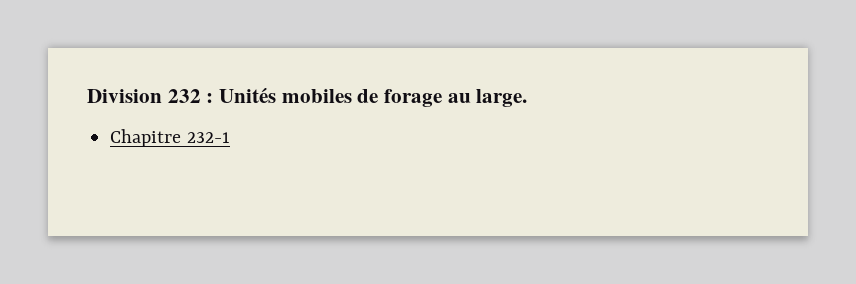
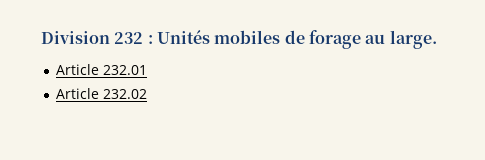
- Chapitre 232-1
+ Article 232.01
+ Article 232.02

